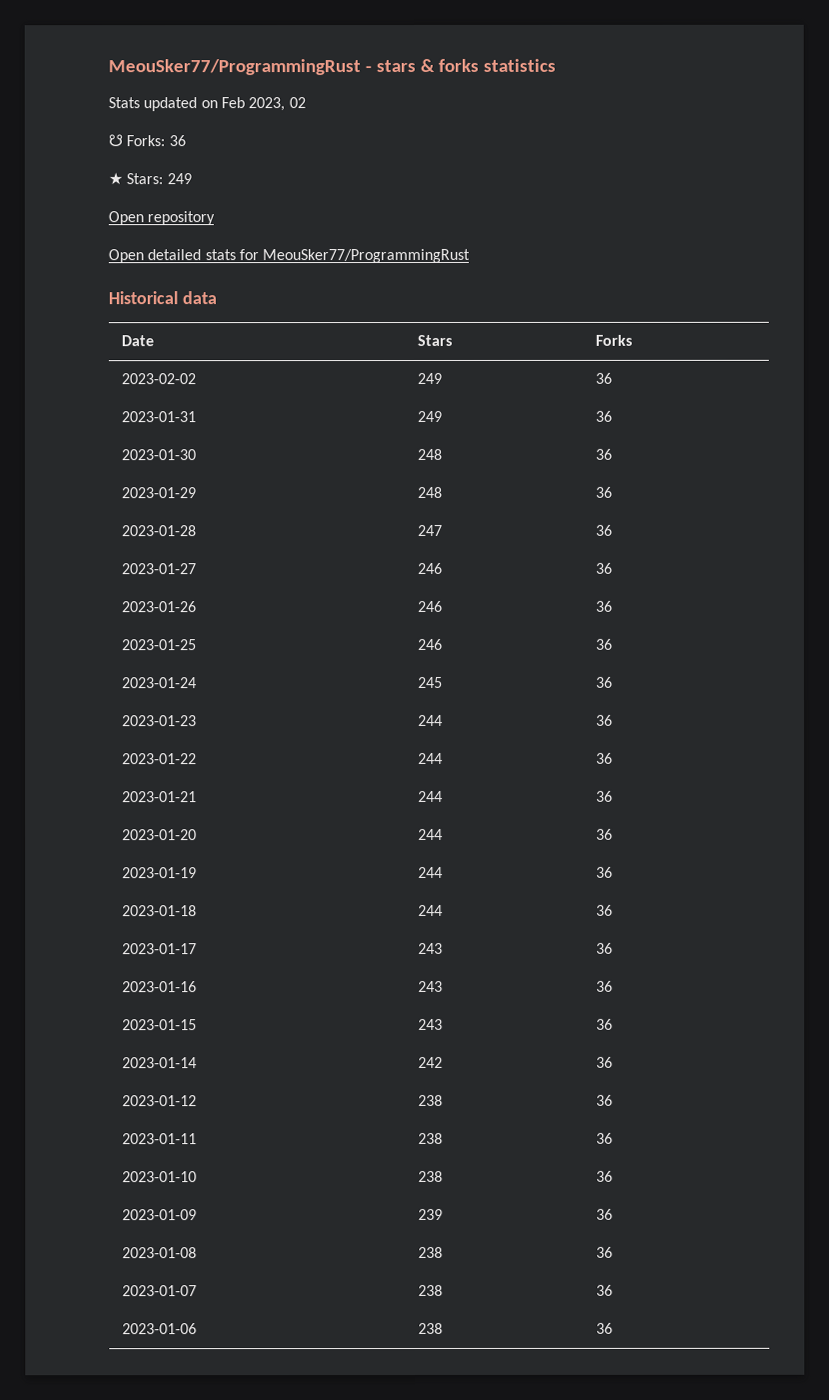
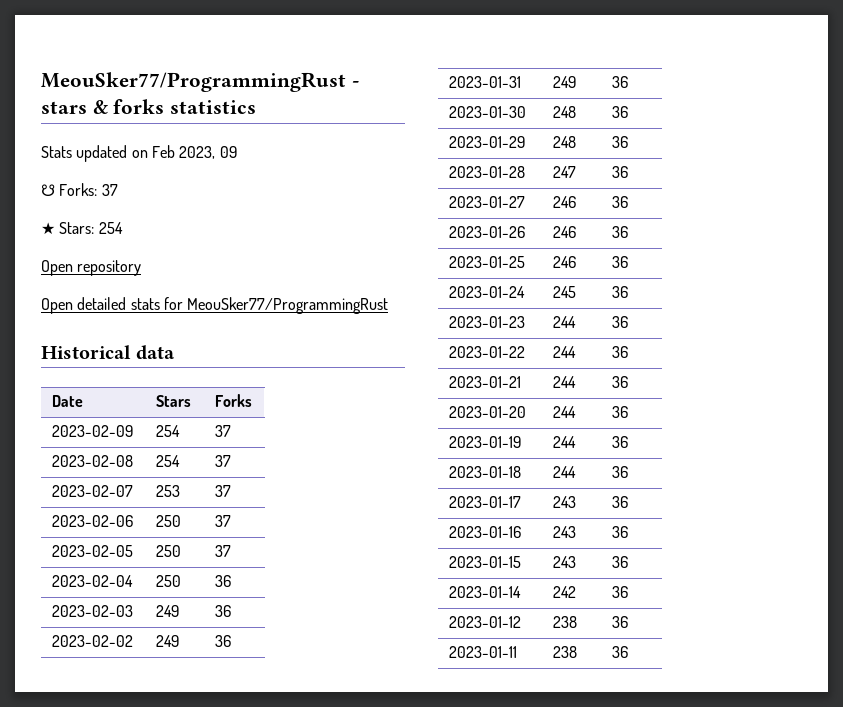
- Stats updated on Feb 2023, 02
+ Stats updated on Feb 2023, 09
- ☋ Forks: 36
+ ☋ Forks: 37
- ★ Stars: 249
+ ★ Stars: 254
+ 2023-02-09 | 254 | 37
+ 2023-02-08 | 254 | 37
+ 2023-02-07 | 253 | 37
+ 2023-02-06 | 250 | 37
+ 2023-02-05 | 250 | 37
+ 2023-02-04 | 250 | 36
+ 2023-02-03 | 249 | 36
- 2023-01-10 | 238 | 36
- 2023-01-09 | 239 | 36
- 2023-01-08 | 238 | 36
- 2023-01-07 | 238 | 36
- 2023-01-06 | 238 | 36

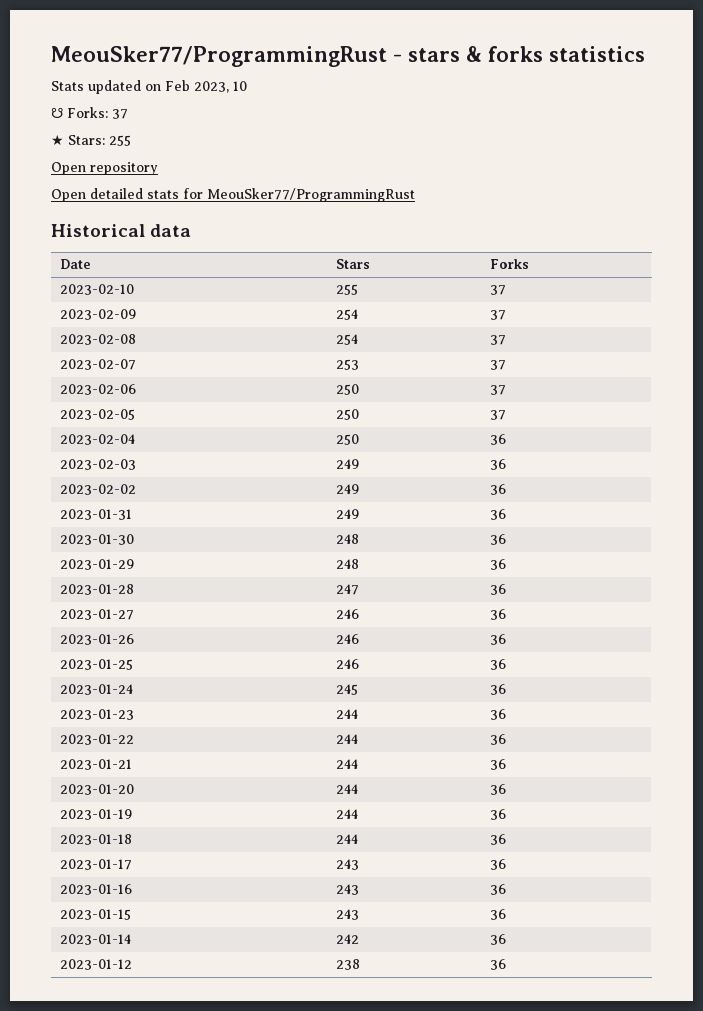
- Stats updated on Feb 2023, 09
+ Stats updated on Feb 2023, 10
- ★ Stars: 254
+ ★ Stars: 255
+ 2023-02-10 | 255 | 37
- 2023-01-11 | 238 | 36

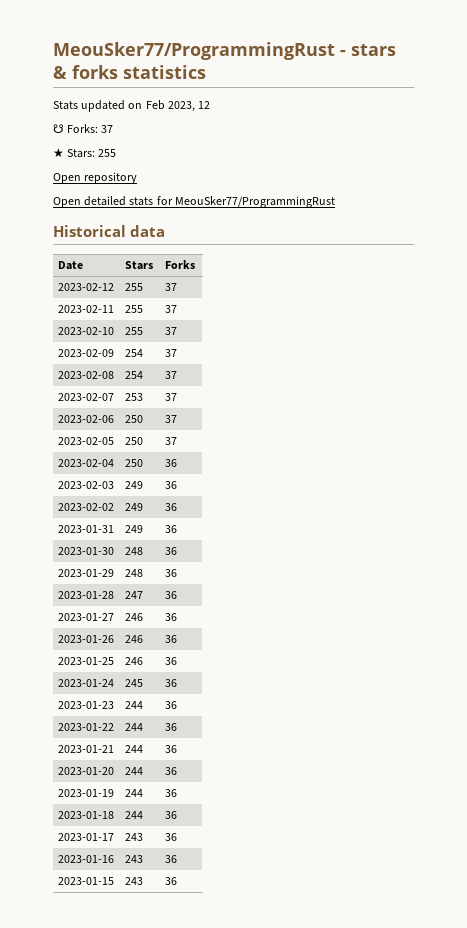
- Stats updated on Feb 2023, 10
+ Stats updated on Feb 2023, 12
+ 2023-02-12 | 255 | 37
+ 2023-02-11 | 255 | 37
- 2023-01-14 | 242 | 36
- 2023-01-12 | 238 | 36

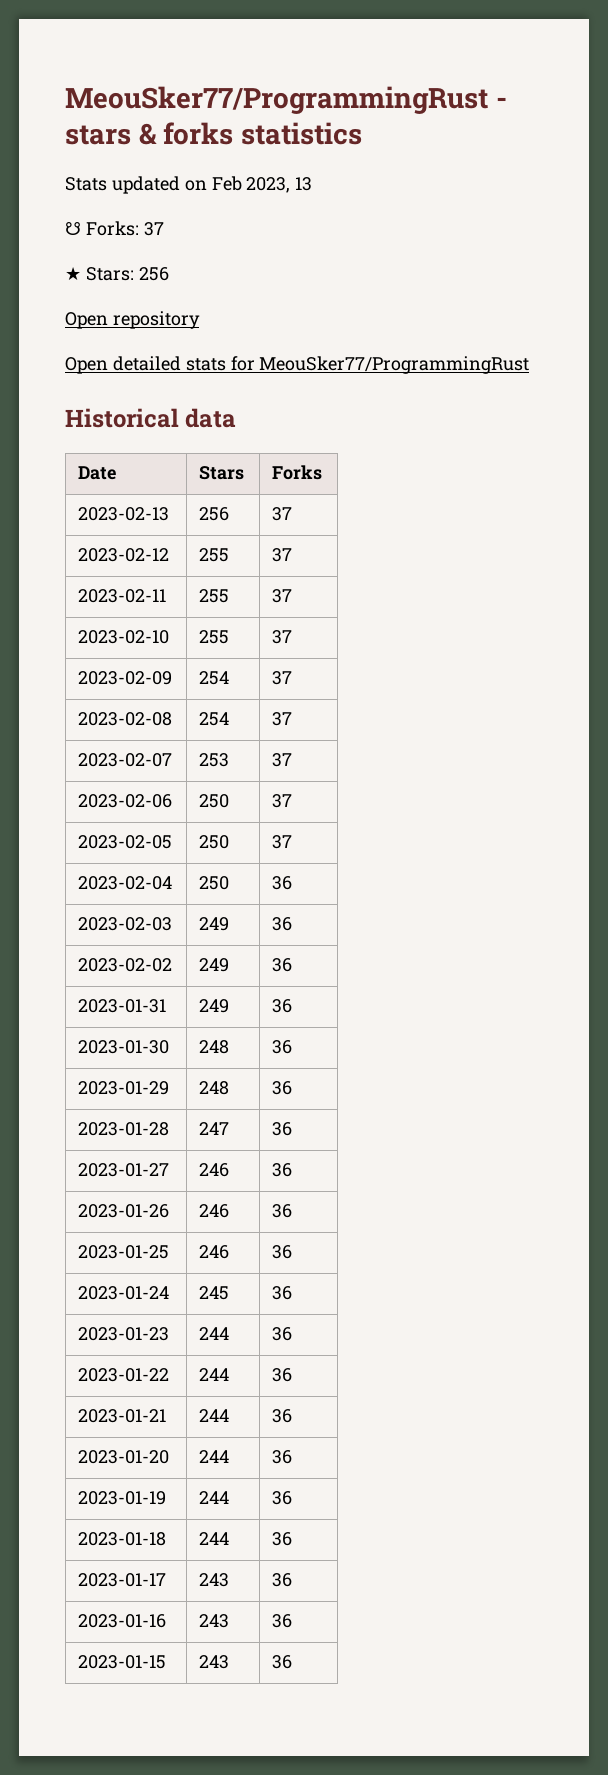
- Stats updated on Feb 2023, 12
+ Stats updated on Feb 2023, 13
- ★ Stars: 255
+ ★ Stars: 256
+ 2023-02-13 | 256 | 37

